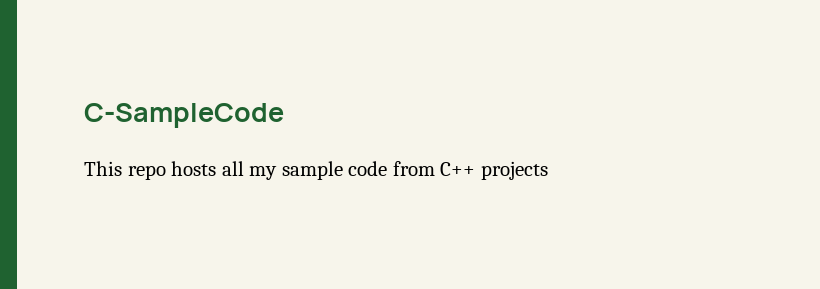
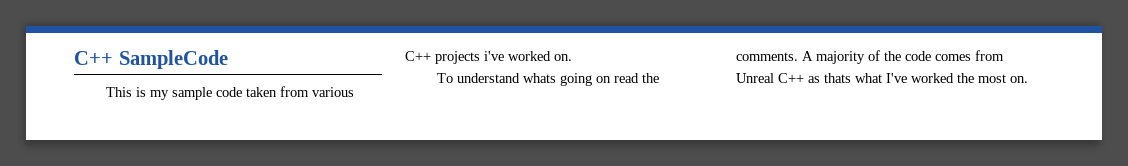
- C-SampleCode
+ C++ SampleCode
- This repo hosts all my sample code from C++ projects
+ This is my sample code taken from various C++ projects i've worked on.
+ To understand whats going on read the comments. A majority of the code comes from Unreal C++ as thats what I've worked the most on.

